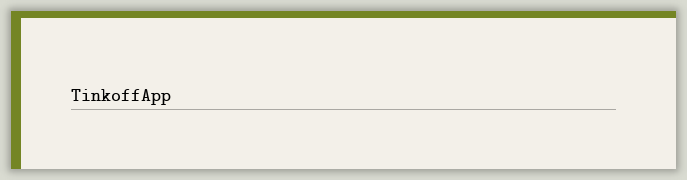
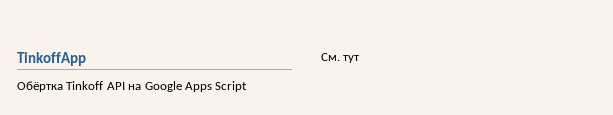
+ Обёртка Tinkoff API на Google Apps Script
+ См. тут

